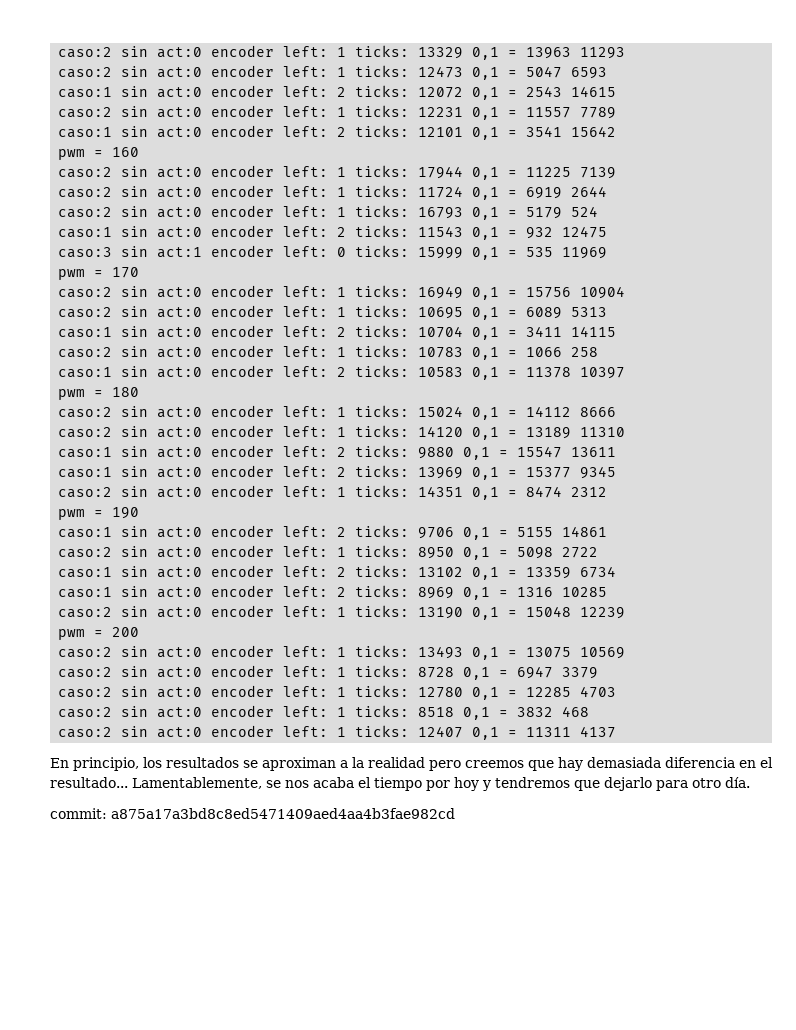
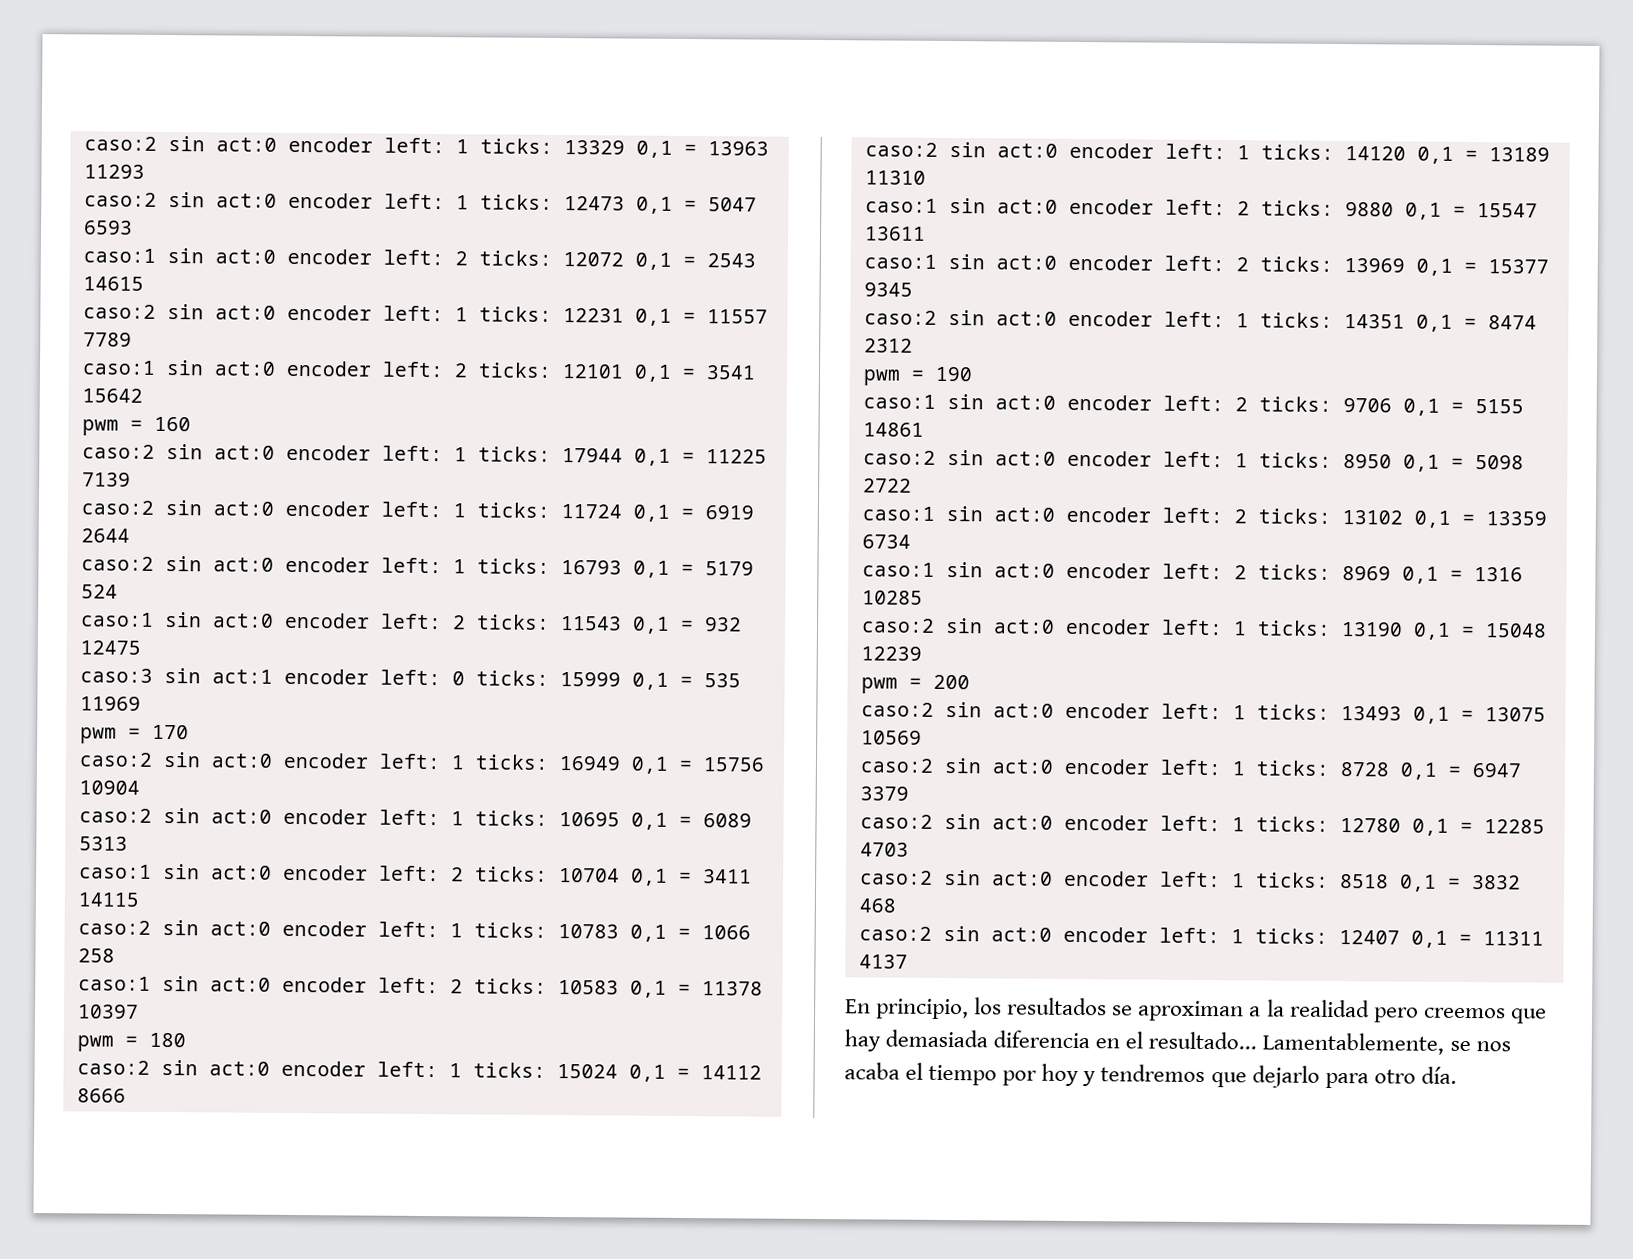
- commit: a875a17a3bd8c8ed5471409aed4aa4b3fae982cd

